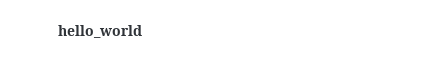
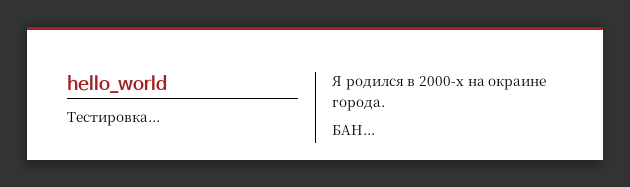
+ Тестировка...
+ Я родился в 2000-х на окраине города.
+ БАН...

